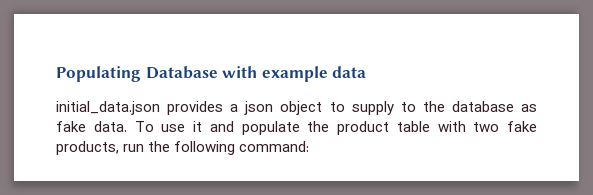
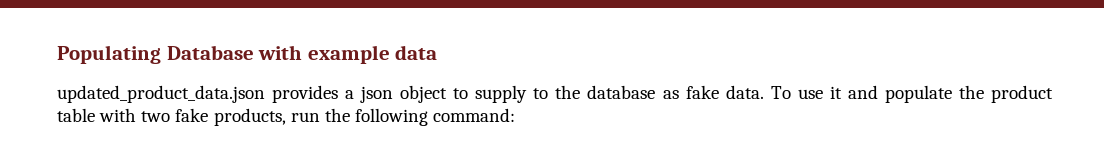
- initial_data.json provides a json object to supply to the database as fake data.
+ updated_product_data.json provides a json object to supply to the database as fake data.

